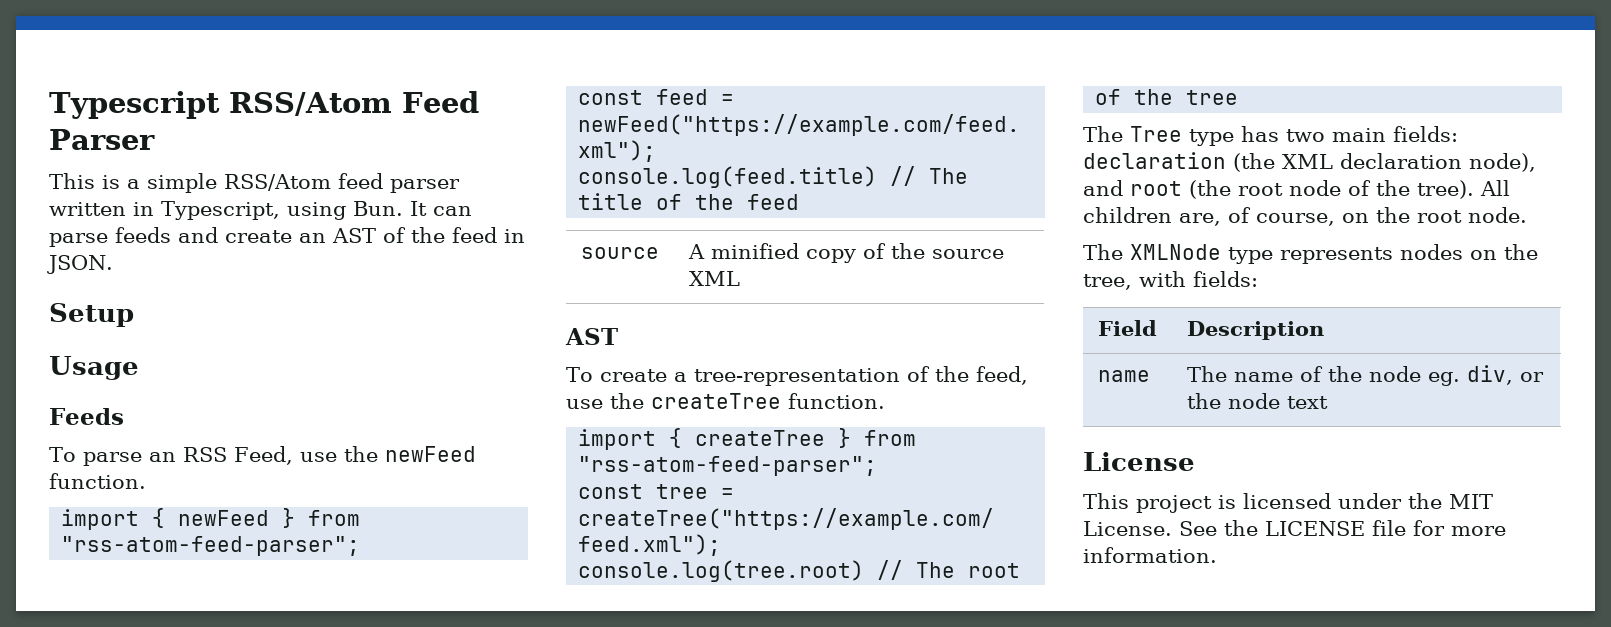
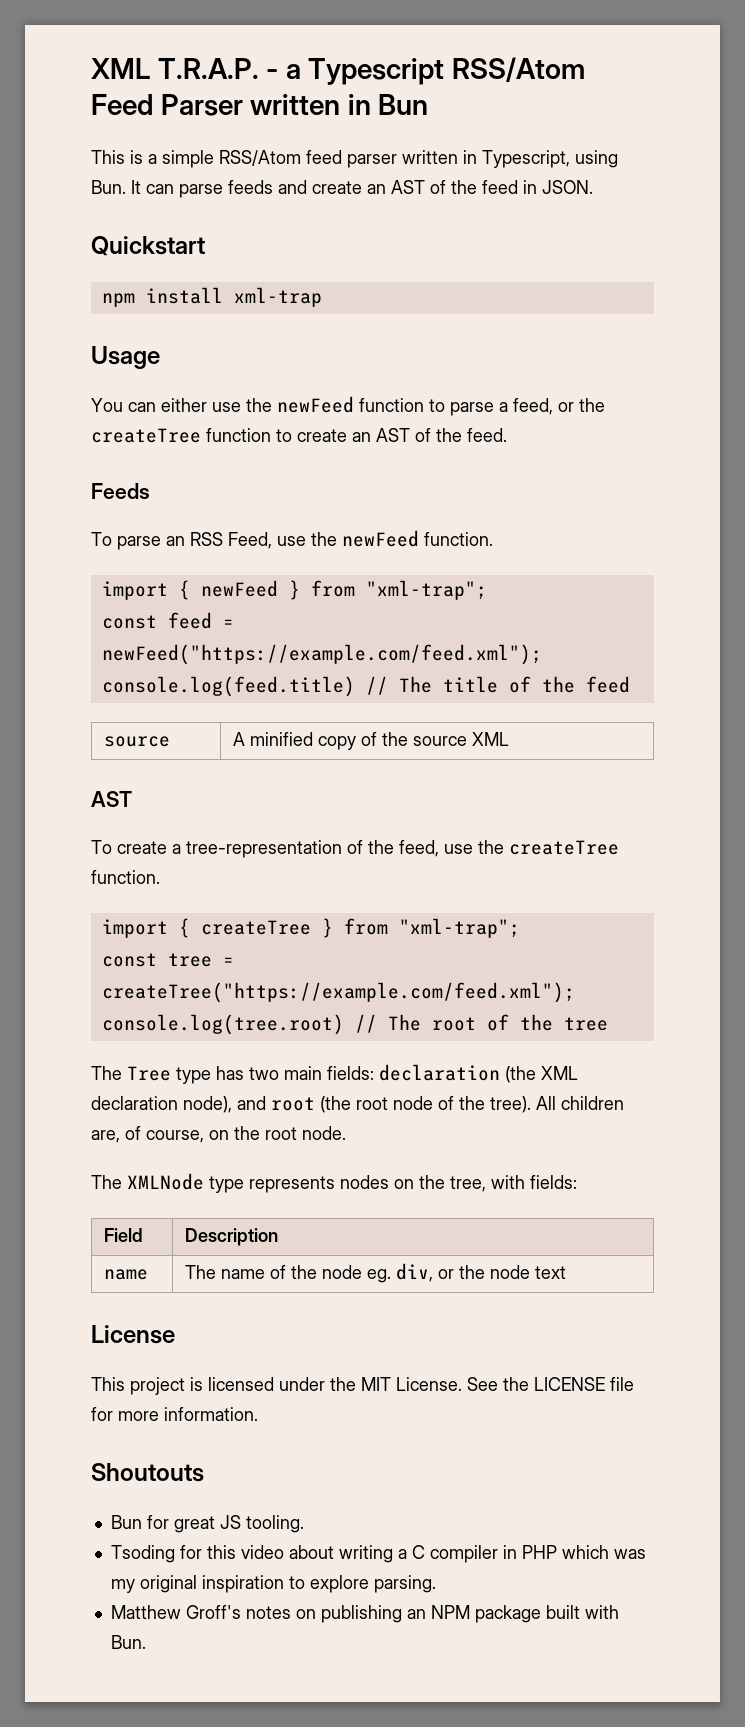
- Typescript RSS/Atom Feed Parser
+ XML T.R.A.P. - a Typescript RSS/Atom Feed Parser written in Bun
- Setup
+ Quickstart
+ npm install xml-trap
  Usage
+ You can either use the newFeed function to parse a feed, or the createTree function to create an AST of the feed.
- import { newFeed } from "rss-atom-feed-parser";
+ import { newFeed } from "xml-trap";
- import { createTree } from "rss-atom-feed-parser";
+ import { createTree } from "xml-trap";
+ Shoutouts
+ Bun for great JS tooling.
+ Tsoding for this video about writing a C compiler in PHP which was my original inspiration to explore parsing.
+ Matthew Groff's notes on publishing an NPM package built with Bun.

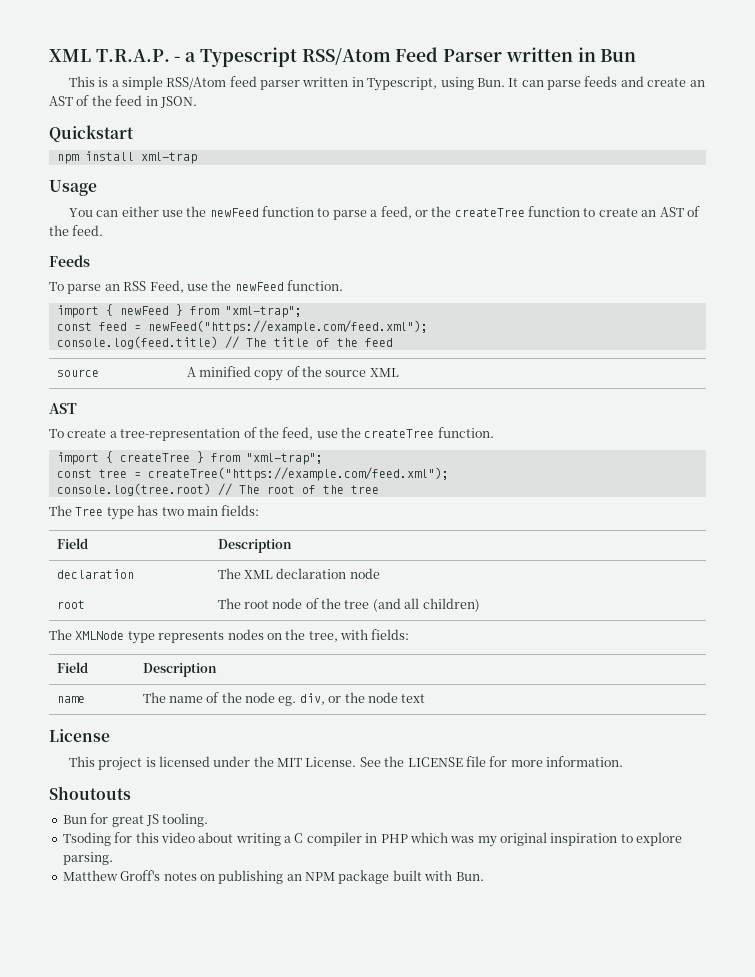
- The Tree type has two main fields: declaration (the XML declaration node), and root (the root node of the tree). All children are, of course, on the root node.
+ The Tree type has two main fields:
+ Field | Description
+ declaration | The XML declaration node
+ root | The root node of the tree (and all children)

